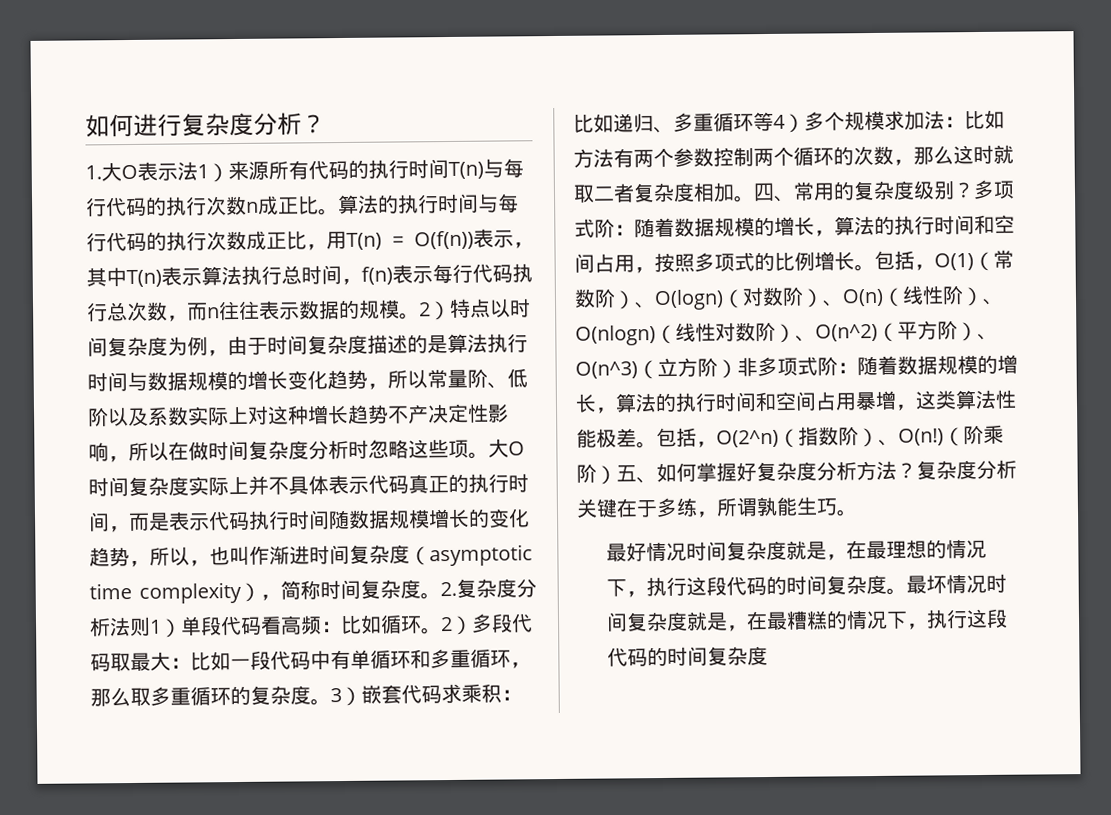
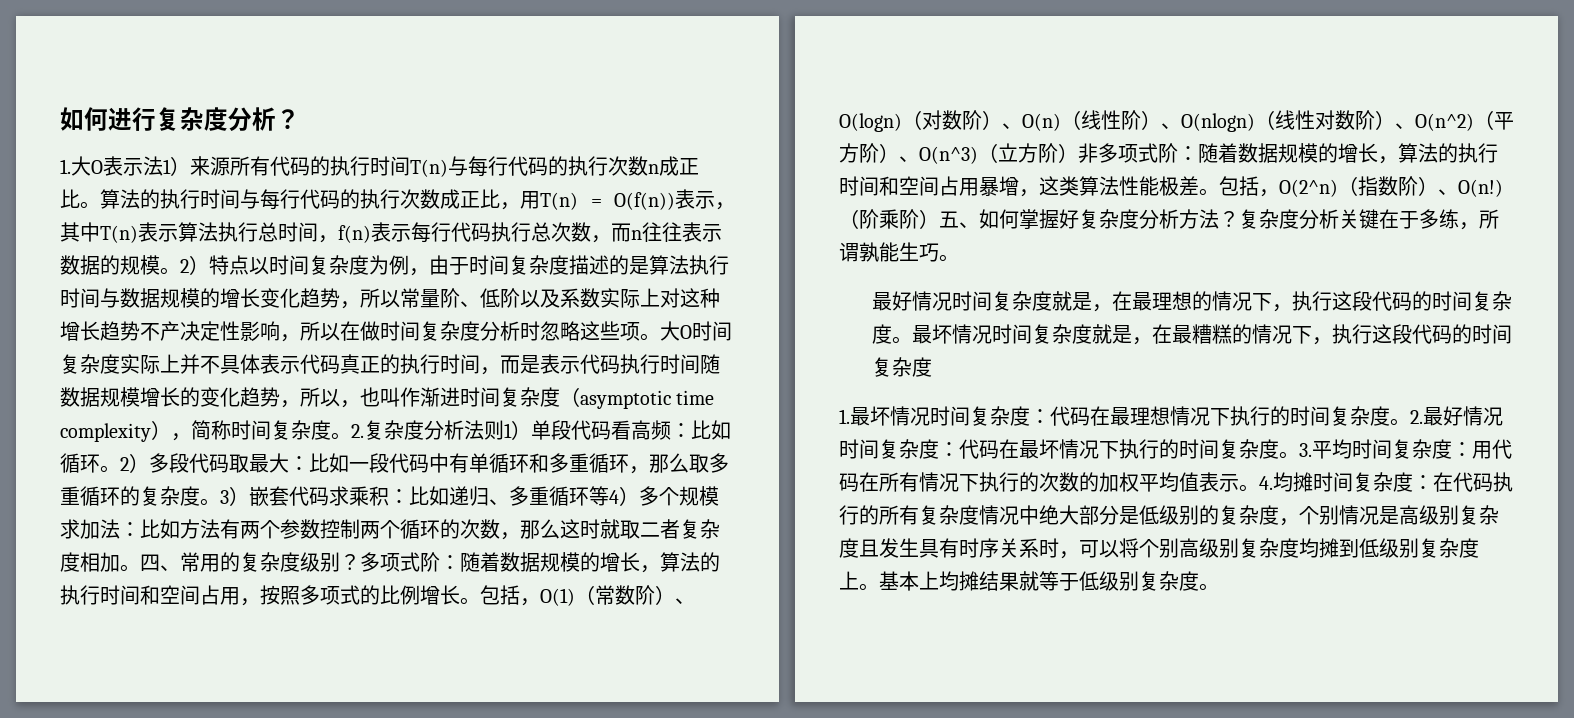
+ 1.最坏情况时间复杂度：代码在最理想情况下执行的时间复杂度。2.最好情况时间复杂度：代码在最坏情况下执行的时间复杂度。3.平均时间复杂度：用代码在所有情况下执行的次数的加权平均值表示。4.均摊时间复杂度：在代码执行的所有复杂度情况中绝大部分是低级别的复杂度，个别情况是高级别复杂度且发生具有时序关系时，可以将个别高级别复杂度均摊到低级别复杂度上。基本上均摊结果就等于低级别复杂度。

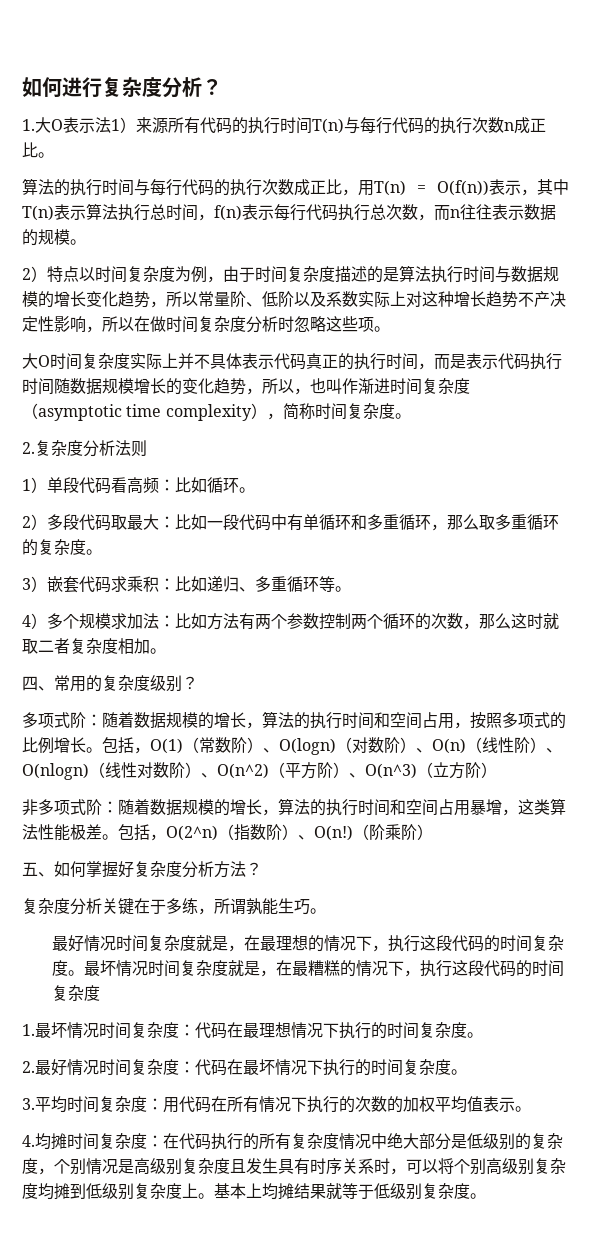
- 1.大O表示法1）来源所有代码的执行时间T(n)与每行代码的执行次数n成正比。算法的执行时间与每行代码的执行次数成正比，用T(n) = O(f(n))表示，其中T(n)表示算法执行总时间，f(n)表示每行代码执行总次数，而n往往表示数据的规模。2）特点以时间复杂度为例，由于时间复杂度描述的是算法执行时间与数据规模的增长变化趋势，所以常量阶、低阶以及系数实际上对这种增长趋势不产决定性影响，所以在做时间复杂度分析时忽略这些项。大O时间复杂度实际上并不具体表示代码真正的执行时间，而是表示代码执行时间随数据规模增长的变化趋势，所以，也叫作渐进时间复杂度（asymptotic time complexity），简称时间复杂度。2.复杂度分析法则1）单段代码看高频：
+ 1.大O表示法1）来源所有代码的执行时间T(n)与每行代码的执行次数n成正比。
+ 算法的执行时间与每行代码的执行次数成正比，用T(n) = O(f(n))表示，其中T(n)表示算法执行总时间，f(n)表示每行代码执行总次数，而n往往表示数据的规模。
+ 2）特点以时间复杂度为例，由于时间复杂度描述的是算法执行时间与数据规模的增长变化趋势，所以常量阶、低阶以及系数实际上对这种增长趋势不产决定性影响，所以在做时间复杂度分析时忽略这些项。
+ 大O时间复杂度实际上并不具体表示代码真正的执行时间，而是表示代码执行时间随数据规模增长的变化趋势，所以，也叫作渐进时间复杂度（asymptotic time complexity），简称时间复杂度。
+ 2.复杂度分析法则
+ 1）单段代码看高频：
- 比如循环。2）多段代码取最大：
+ 比如循环。
+ 2）多段代码取最大：
- 比如一段代码中有单循环和多重循环，那么取多重循环的复杂度。3）嵌套代码求乘积：
+ 比如一段代码中有单循环和多重循环，那么取多重循环的复杂度。
+ 3）嵌套代码求乘积：
- 比如递归、多重循环等4）多个规模求加法：
+ 比如递归、多重循环等。
+ 4）多个规模求加法：
- 比如方法有两个参数控制两个循环的次数，那么这时就取二者复杂度相加。四、常用的复杂度级别？多项式阶：
+ 比如方法有两个参数控制两个循环的次数，那么这时就取二者复杂度相加。
+ 四、常用的复杂度级别？
+ 多项式阶：
- 包括，O(1)（常数阶）、O(logn)（对数阶）、O(n)（线性阶）、O(nlogn)（线性对数阶）、O(n^2)（平方阶）、O(n^3)（立方阶）非多项式阶：随着数据规模的增长，算法的执行时间和空间占用暴增，这类算法性能极差。
+ 包括，O(1)（常数阶）、O(logn)（对数阶）、O(n)（线性阶）、O(nlogn)（线性对数阶）、O(n^2)（平方阶）、O(n^3)（立方阶）
+ 非多项式阶：随着数据规模的增长，算法的执行时间和空间占用暴增，这类算法性能极差。
- （阶乘阶）五、如何掌握好复杂度分析方法？复杂度分析关键在于多练，所谓孰能生巧。
+ （阶乘阶）
+ 五、如何掌握好复杂度分析方法？
+ 复杂度分析关键在于多练，所谓孰能生巧。
- 代码在最理想情况下执行的时间复杂度。2.最好情况时间复杂度：
+ 代码在最理想情况下执行的时间复杂度。
+ 2.最好情况时间复杂度：
- 代码在最坏情况下执行的时间复杂度。3.平均时间复杂度：
+ 代码在最坏情况下执行的时间复杂度。
+ 3.平均时间复杂度：
- 用代码在所有情况下执行的次数的加权平均值表示。4.均摊时间复杂度：
+ 用代码在所有情况下执行的次数的加权平均值表示。
+ 4.均摊时间复杂度：

